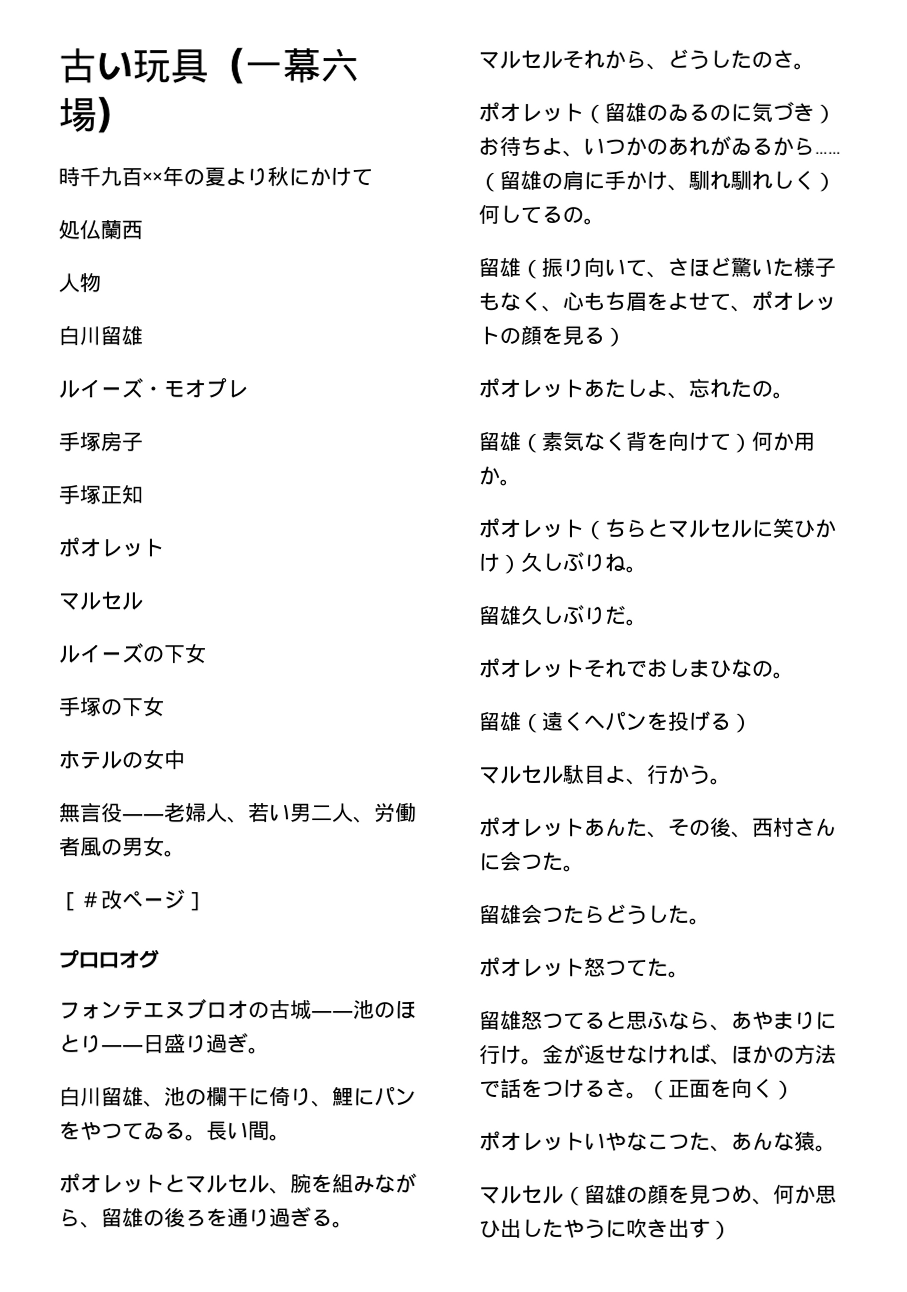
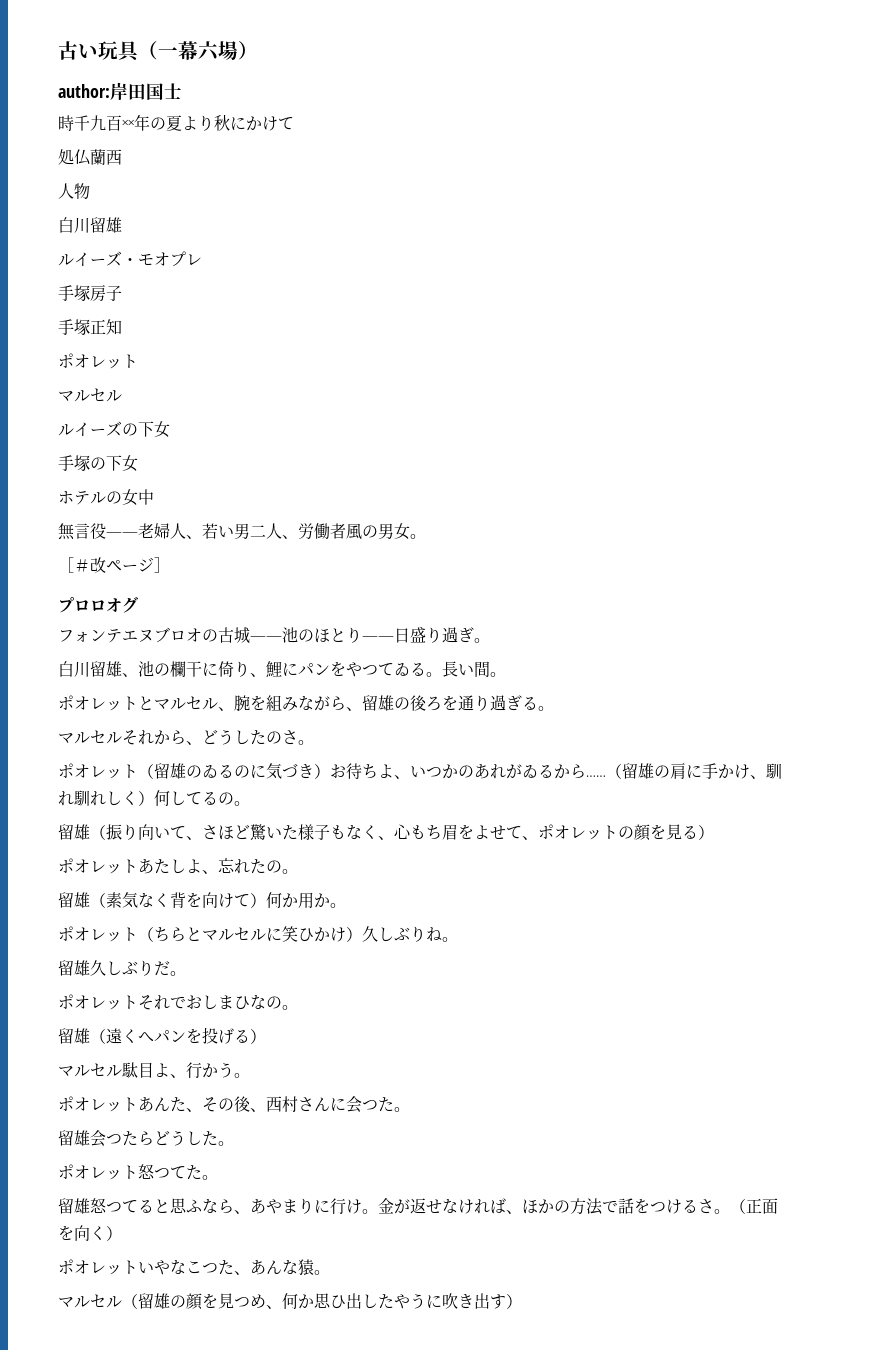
+ author:岸田国士

